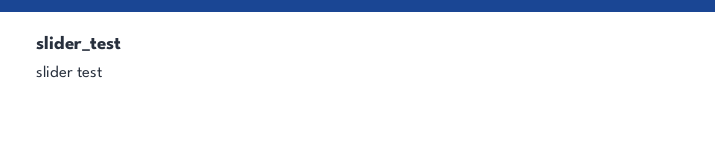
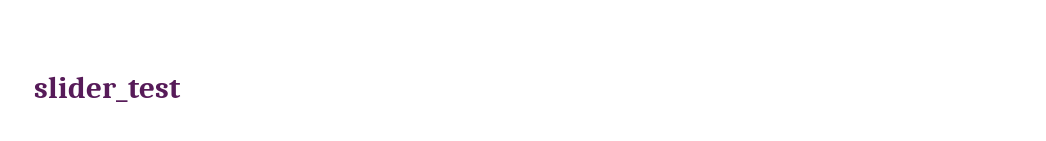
- slider test

